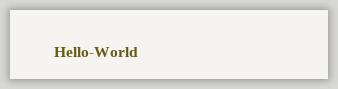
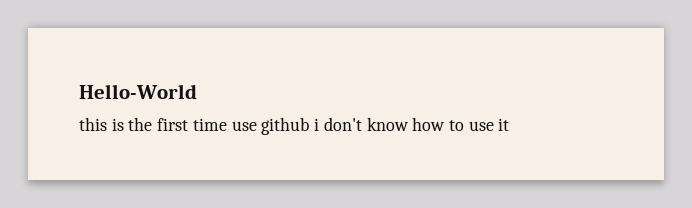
+ this is the first time use github i don't know how to use it

